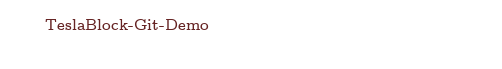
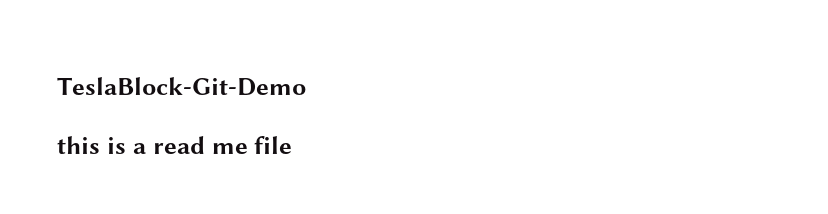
+ this is a read me file

